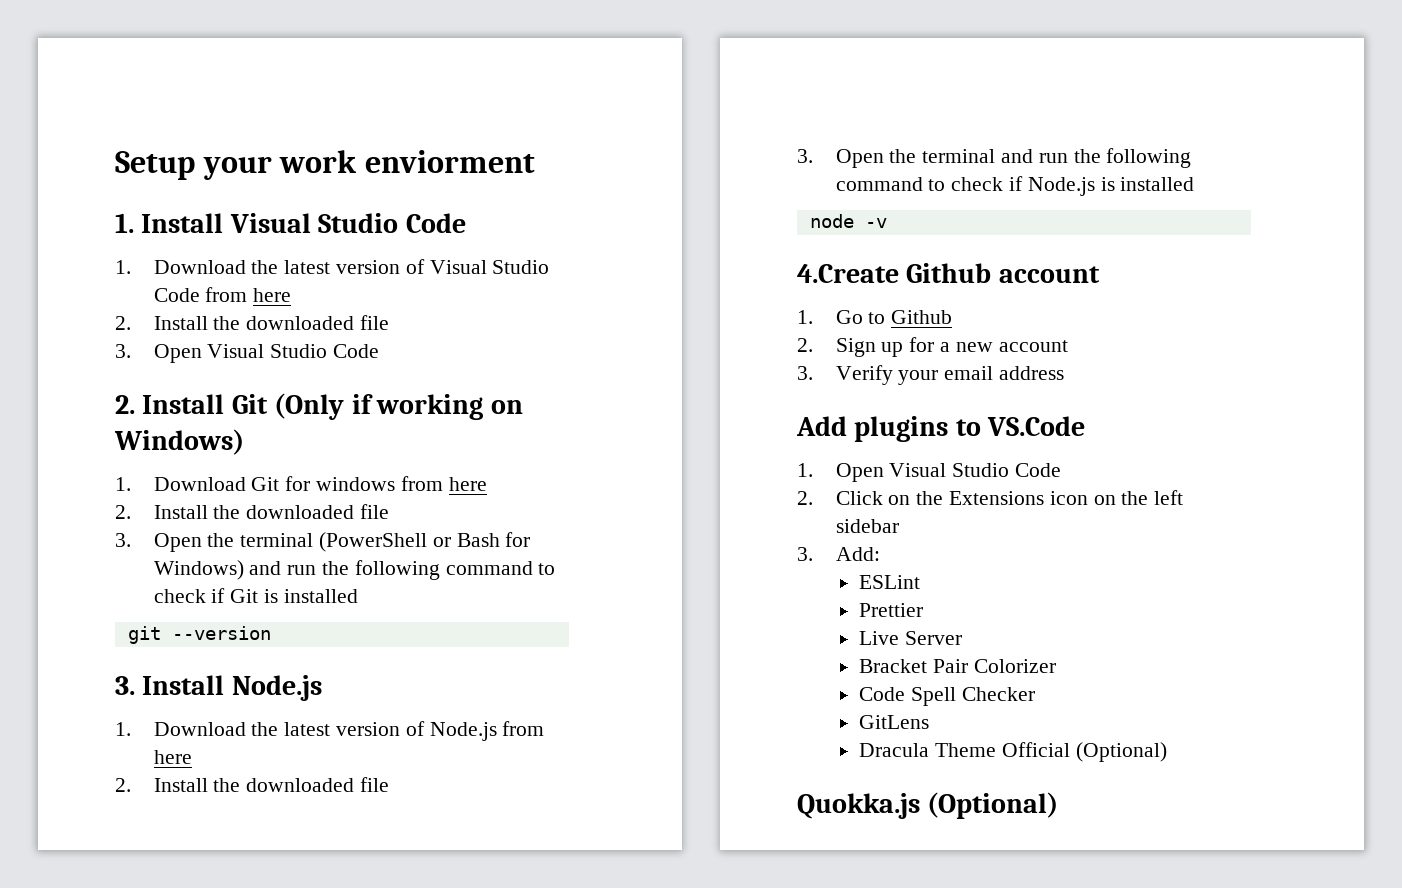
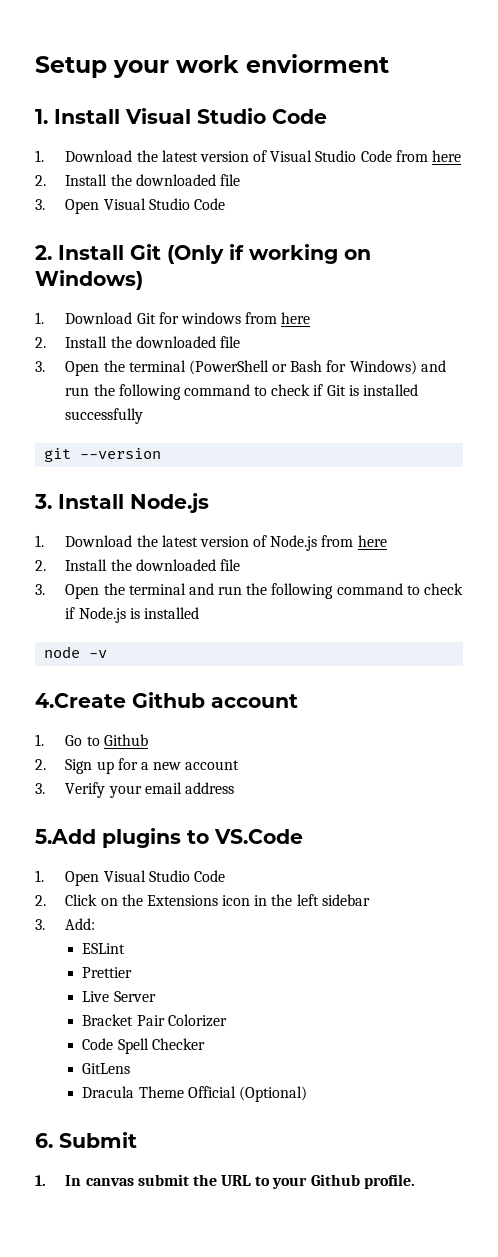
- 3. Open the terminal (PowerShell or Bash for Windows) and run the following command to check if Git is installed
+ 3. Open the terminal (PowerShell or Bash for Windows) and run the following command to check if Git is installed successfully
- Add plugins to VS.Code
+ 5.Add plugins to VS.Code
- 2. Click on the Extensions icon on the left sidebar
+ 2. Click on the Extensions icon in the left sidebar
- Quokka.js (Optional)
+ 6. Submit
+ 1. In canvas submit the URL to your Github profile.

